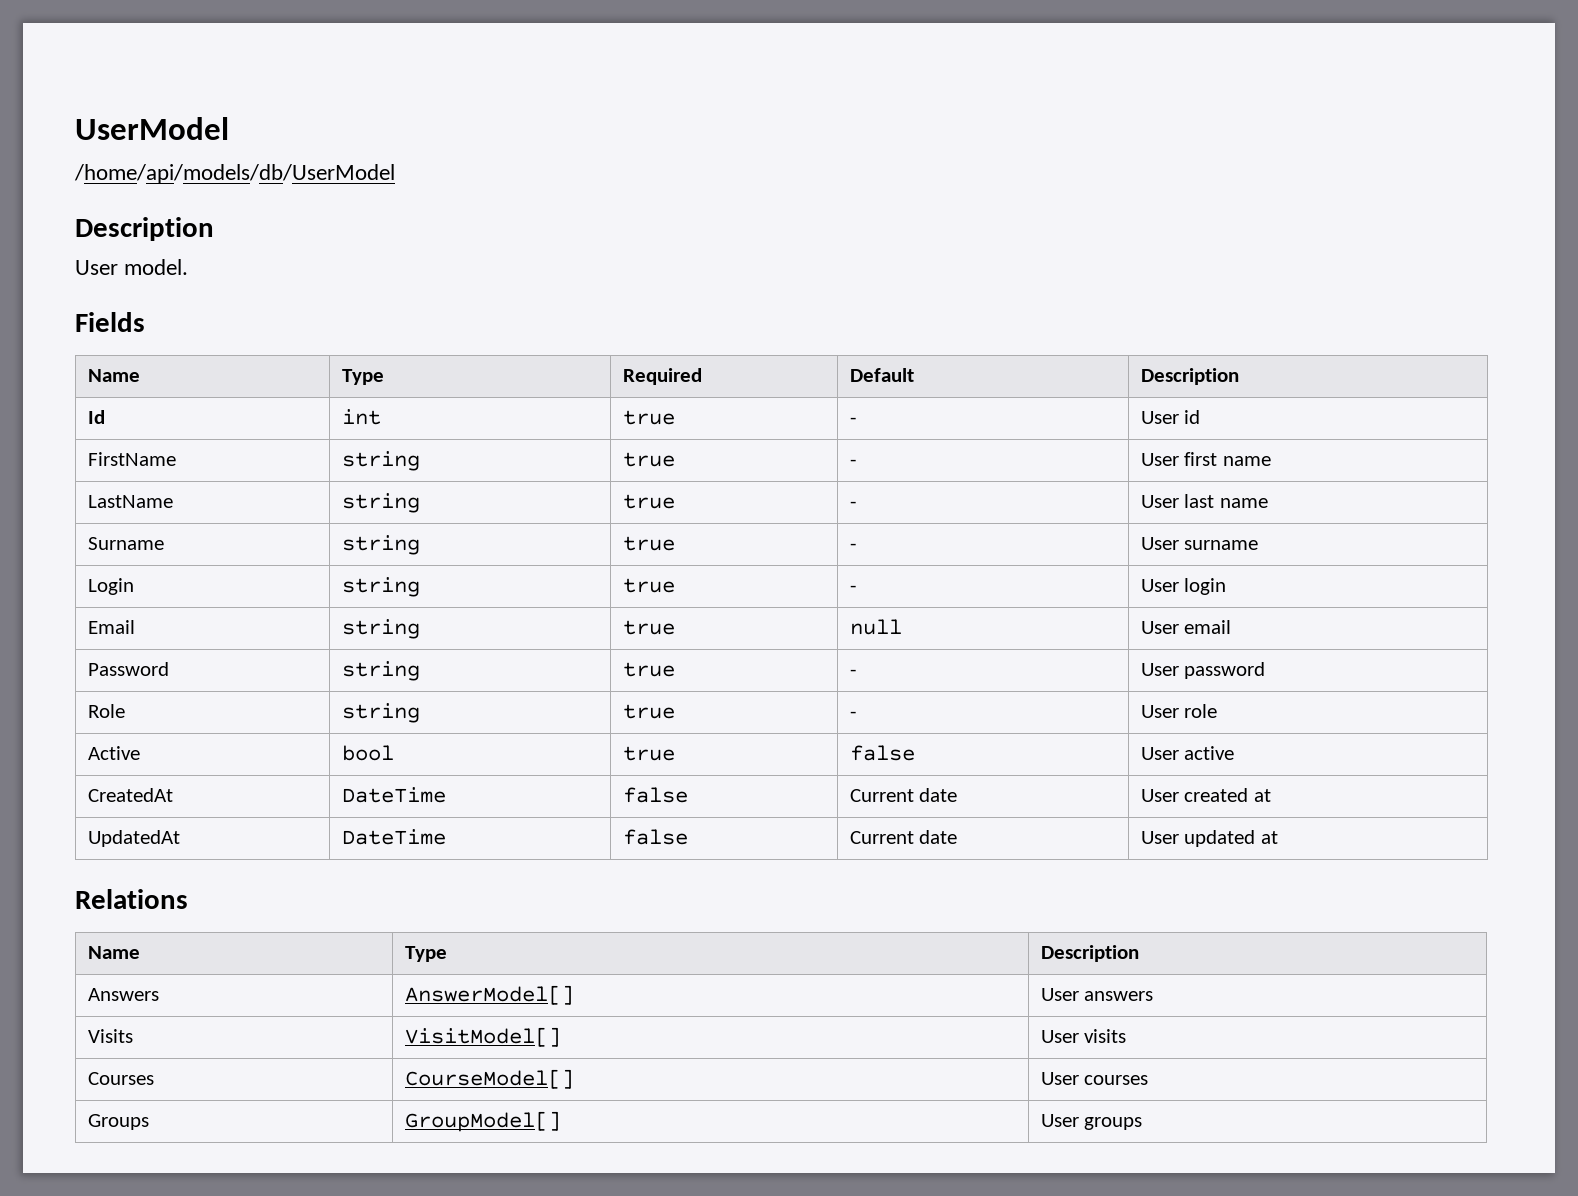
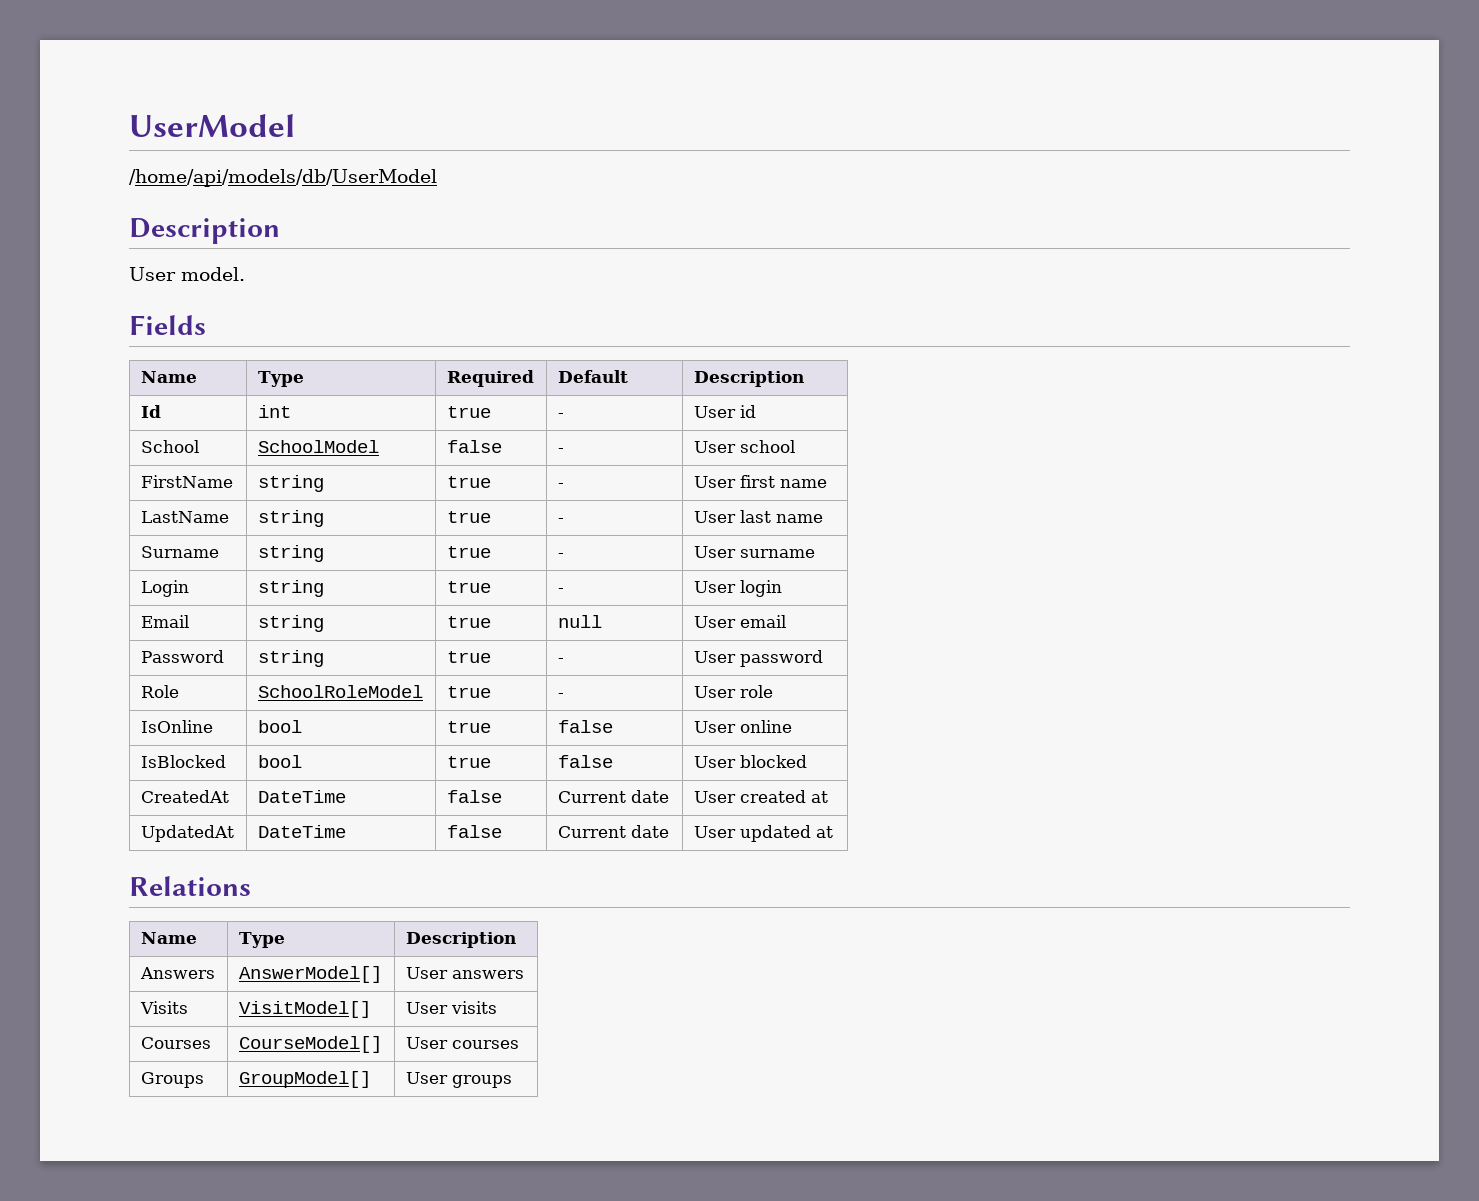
+ School | SchoolModel | false | - | User school
- Role | string | true | - | User role
+ Role | SchoolRoleModel | true | - | User role
- Active | bool | true | false | User active
+ IsOnline | bool | true | false | User online
+ IsBlocked | bool | true | false | User blocked

